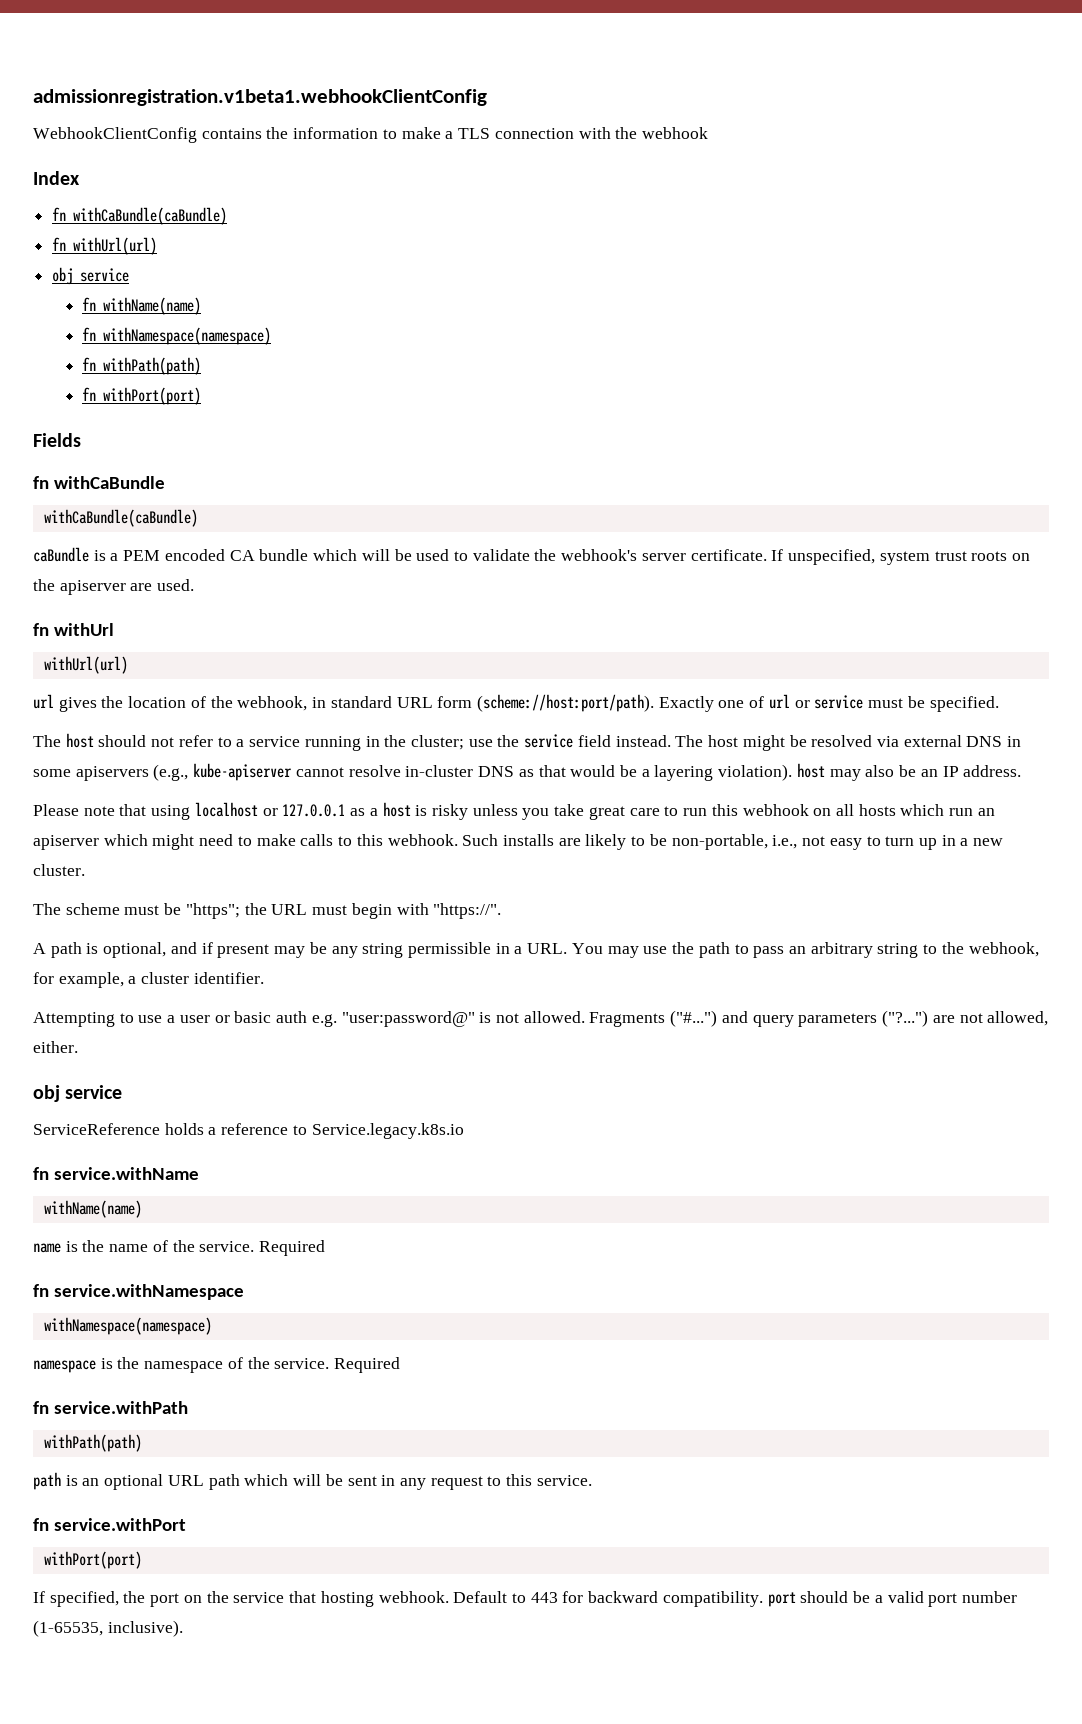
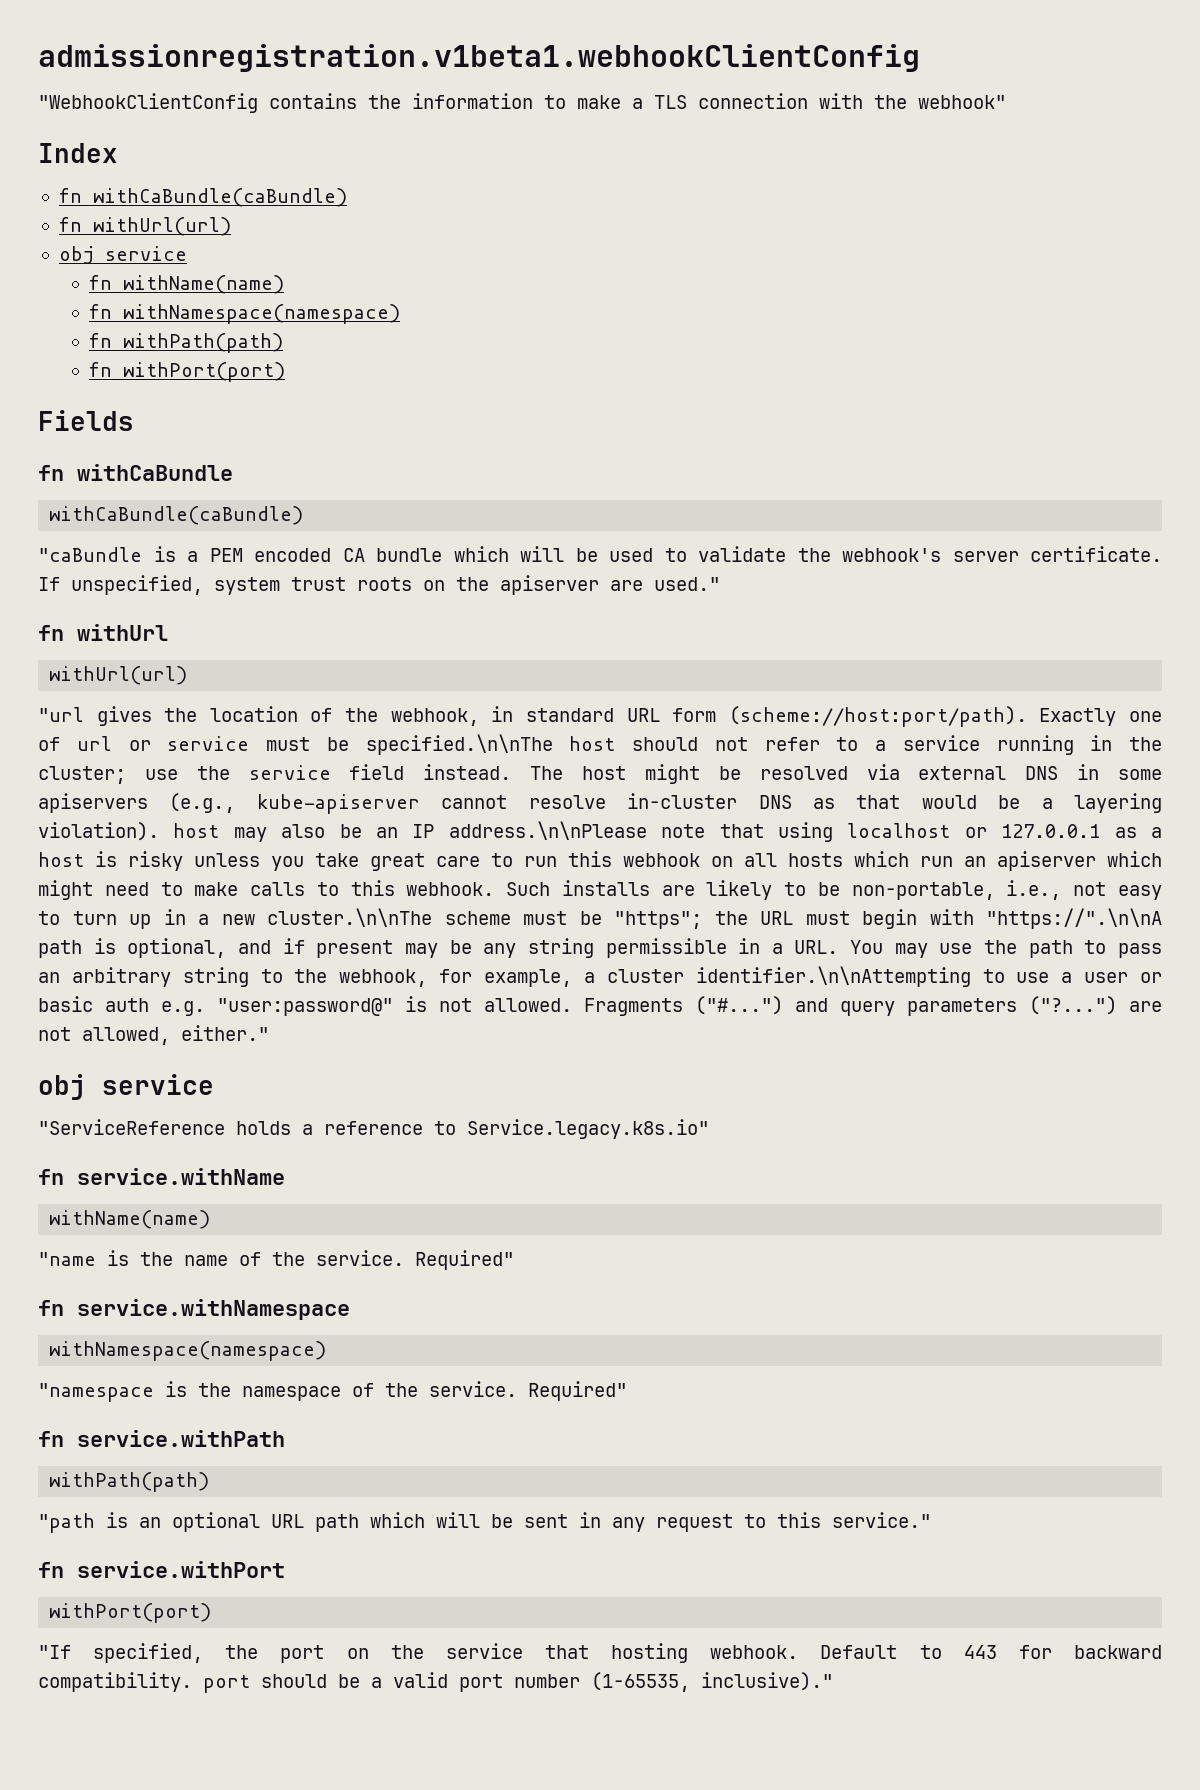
- WebhookClientConfig contains the information to make a TLS connection with the webhook
+ "WebhookClientConfig contains the information to make a TLS connection with the webhook"
- caBundle is a PEM encoded CA bundle which will be used to validate the webhook's server certificate.
+ "caBundle is a PEM encoded CA bundle which will be used to validate the webhook's server certificate.
- If unspecified, system trust roots on the apiserver are used.
+ If unspecified, system trust roots on the apiserver are used."
- url gives the location of the webhook, in standard URL form (scheme://host:port/path).
+ "url gives the location of the webhook, in standard URL form (scheme://host:port/path).
- Exactly one of url or service must be specified.
- The host should not refer to a service running in the cluster; use the service field instead.
+ Exactly one of url or service must be specified.\n\nThe host should not refer to a service running in the cluster; use the service field instead.
- The host might be resolved via external DNS in some apiservers (e.g., kube-apiserver cannot resolve in-cluster DNS as that would be a layering violation). host may also be an IP address.
- Please note that using localhost or 127.0.0.1 as a host is risky unless you take great care to run this webhook on all hosts which run an apiserver which might need to make calls to this webhook.
+ The host might be resolved via external DNS in some apiservers (e.g., kube-apiserver cannot resolve in-cluster DNS as that would be a layering violation). host may also be an IP address.\n\nPlease note that using localhost or 127.0.0.1 as a host is risky unless you take great care to run this webhook on all hosts which run an apiserver which might need to make calls to this webhook.
- Such installs are likely to be non-portable, i.e., not easy to turn up in a new cluster.
- The scheme must be "https";
+ Such installs are likely to be non-portable, i.e., not easy to turn up in a new cluster.\n\nThe scheme must be "https";
- the URL must begin with "https://".
- A path is optional, and if present may be any string permissible in a URL. You may use the path to pass an arbitrary string to the webhook, for example, a cluster identifier.
- Attempting to use a user or basic auth e.g. "user:password@" is not allowed.
+ the URL must begin with "https://".\n\nA path is optional, and if present may be any string permissible in a URL. You may use the path to pass an arbitrary string to the webhook, for example, a cluster identifier.\n\nAttempting to use a user or basic auth e.g. "user:password@" is not allowed.
- Fragments ("#...") and query parameters ("?...") are not allowed, either.
+ Fragments ("#...") and query parameters ("?...") are not allowed, either."
  obj service
- ServiceReference holds a reference to Service.legacy.k8s.io
+ "ServiceReference holds a reference to Service.legacy.k8s.io"
- name is the name of the service. Required
+ "name is the name of the service. Required"
- namespace is the namespace of the service. Required
+ "namespace is the namespace of the service. Required"
- path is an optional URL path which will be sent in any request to this service.
+ "path is an optional URL path which will be sent in any request to this service."
- If specified, the port on the service that hosting webhook.
+ "If specified, the port on the service that hosting webhook.
- Default to 443 for backward compatibility. port should be a valid port number (1-65535, inclusive).
+ Default to 443 for backward compatibility. port should be a valid port number (1-65535, inclusive)."

